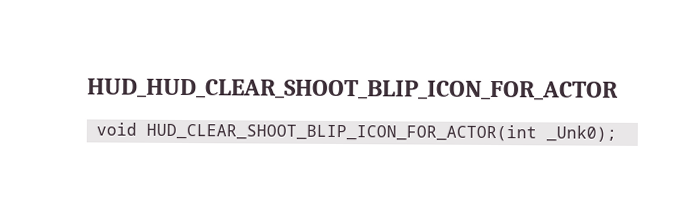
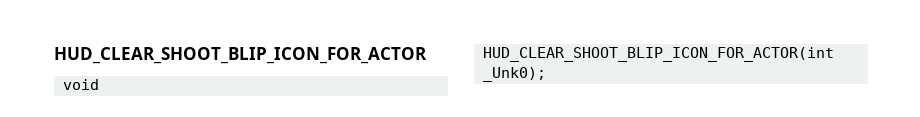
- HUD_HUD_CLEAR_SHOOT_BLIP_ICON_FOR_ACTOR
+ HUD_CLEAR_SHOOT_BLIP_ICON_FOR_ACTOR

